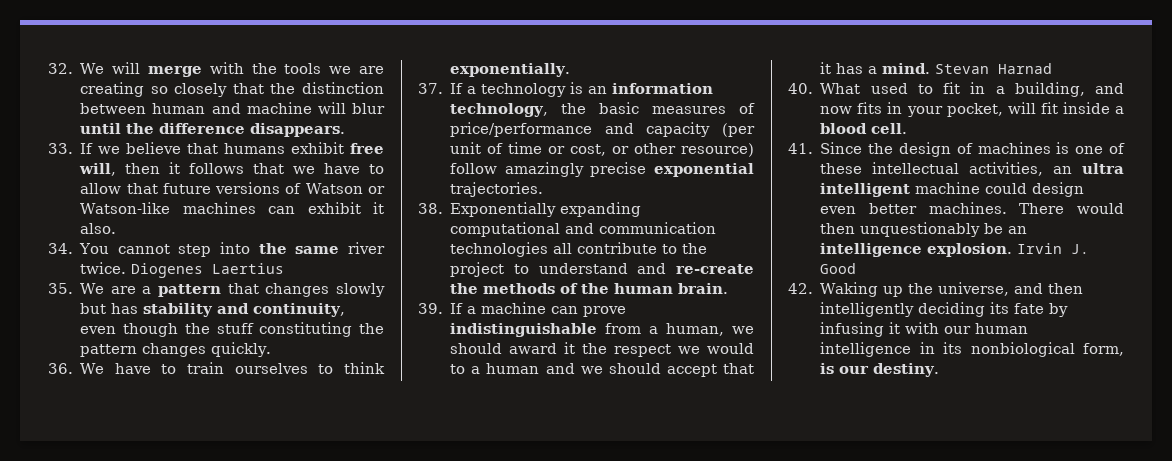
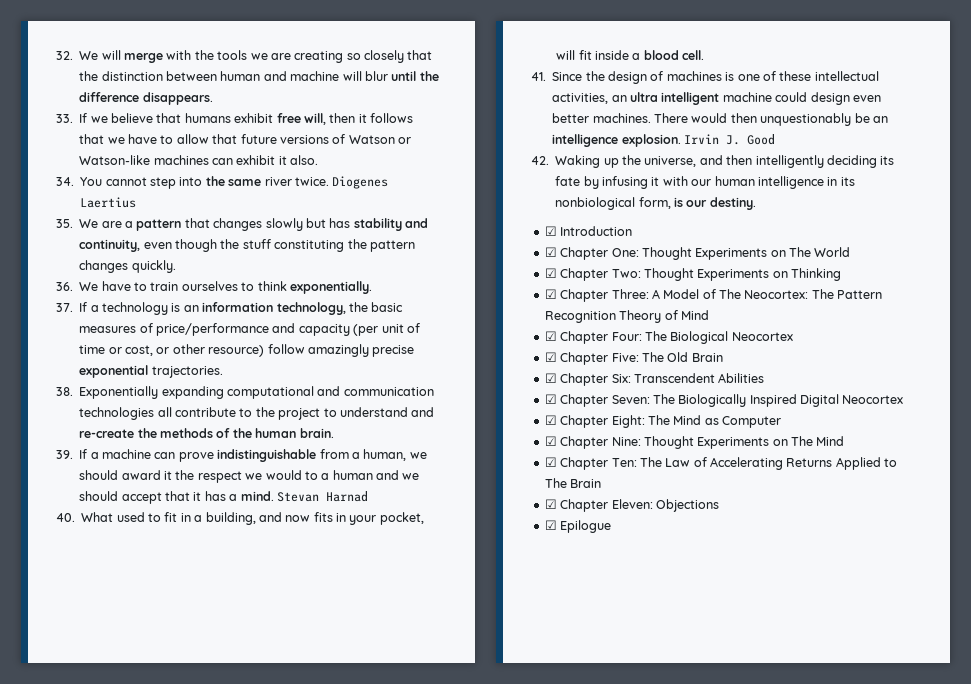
+ ☑ Introduction
+ ☑ Chapter One: Thought Experiments on The World
+ ☑ Chapter Two: Thought Experiments on Thinking
+ ☑ Chapter Three: A Model of The Neocortex: The Pattern Recognition Theory of Mind
+ ☑ Chapter Four: The Biological Neocortex
+ ☑ Chapter Five: The Old Brain
+ ☑ Chapter Six: Transcendent Abilities
+ ☑ Chapter Seven: The Biologically Inspired Digital Neocortex
+ ☑ Chapter Eight: The Mind as Computer
+ ☑ Chapter Nine: Thought Experiments on The Mind
+ ☑ Chapter Ten: The Law of Accelerating Returns Applied to The Brain
+ ☑ Chapter Eleven: Objections
+ ☑ Epilogue

